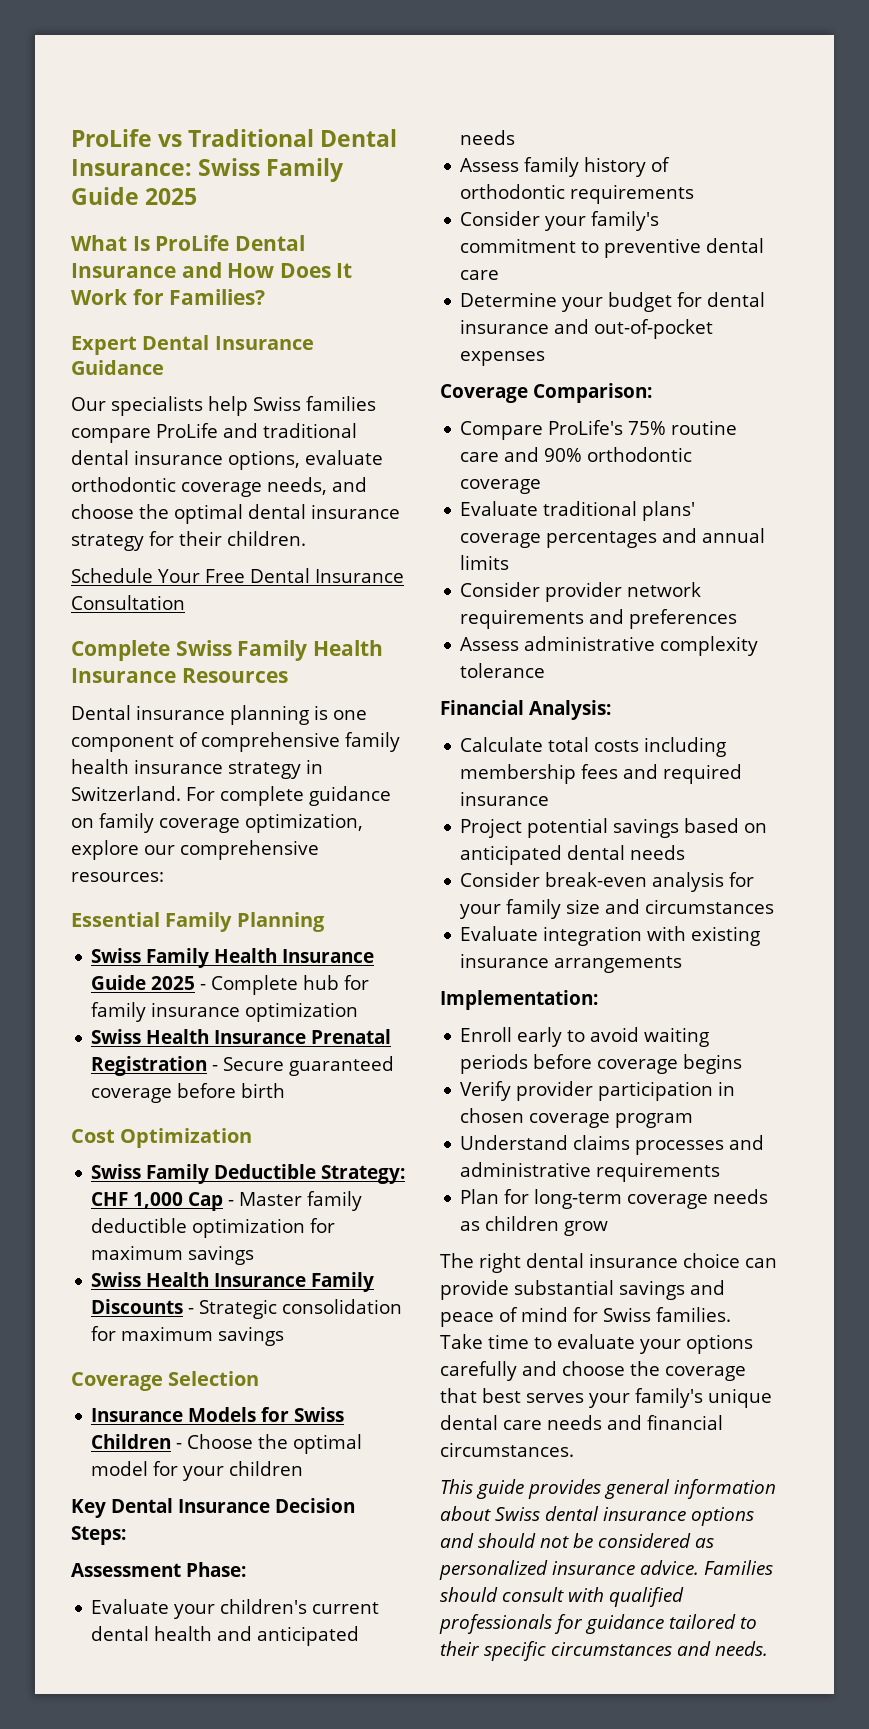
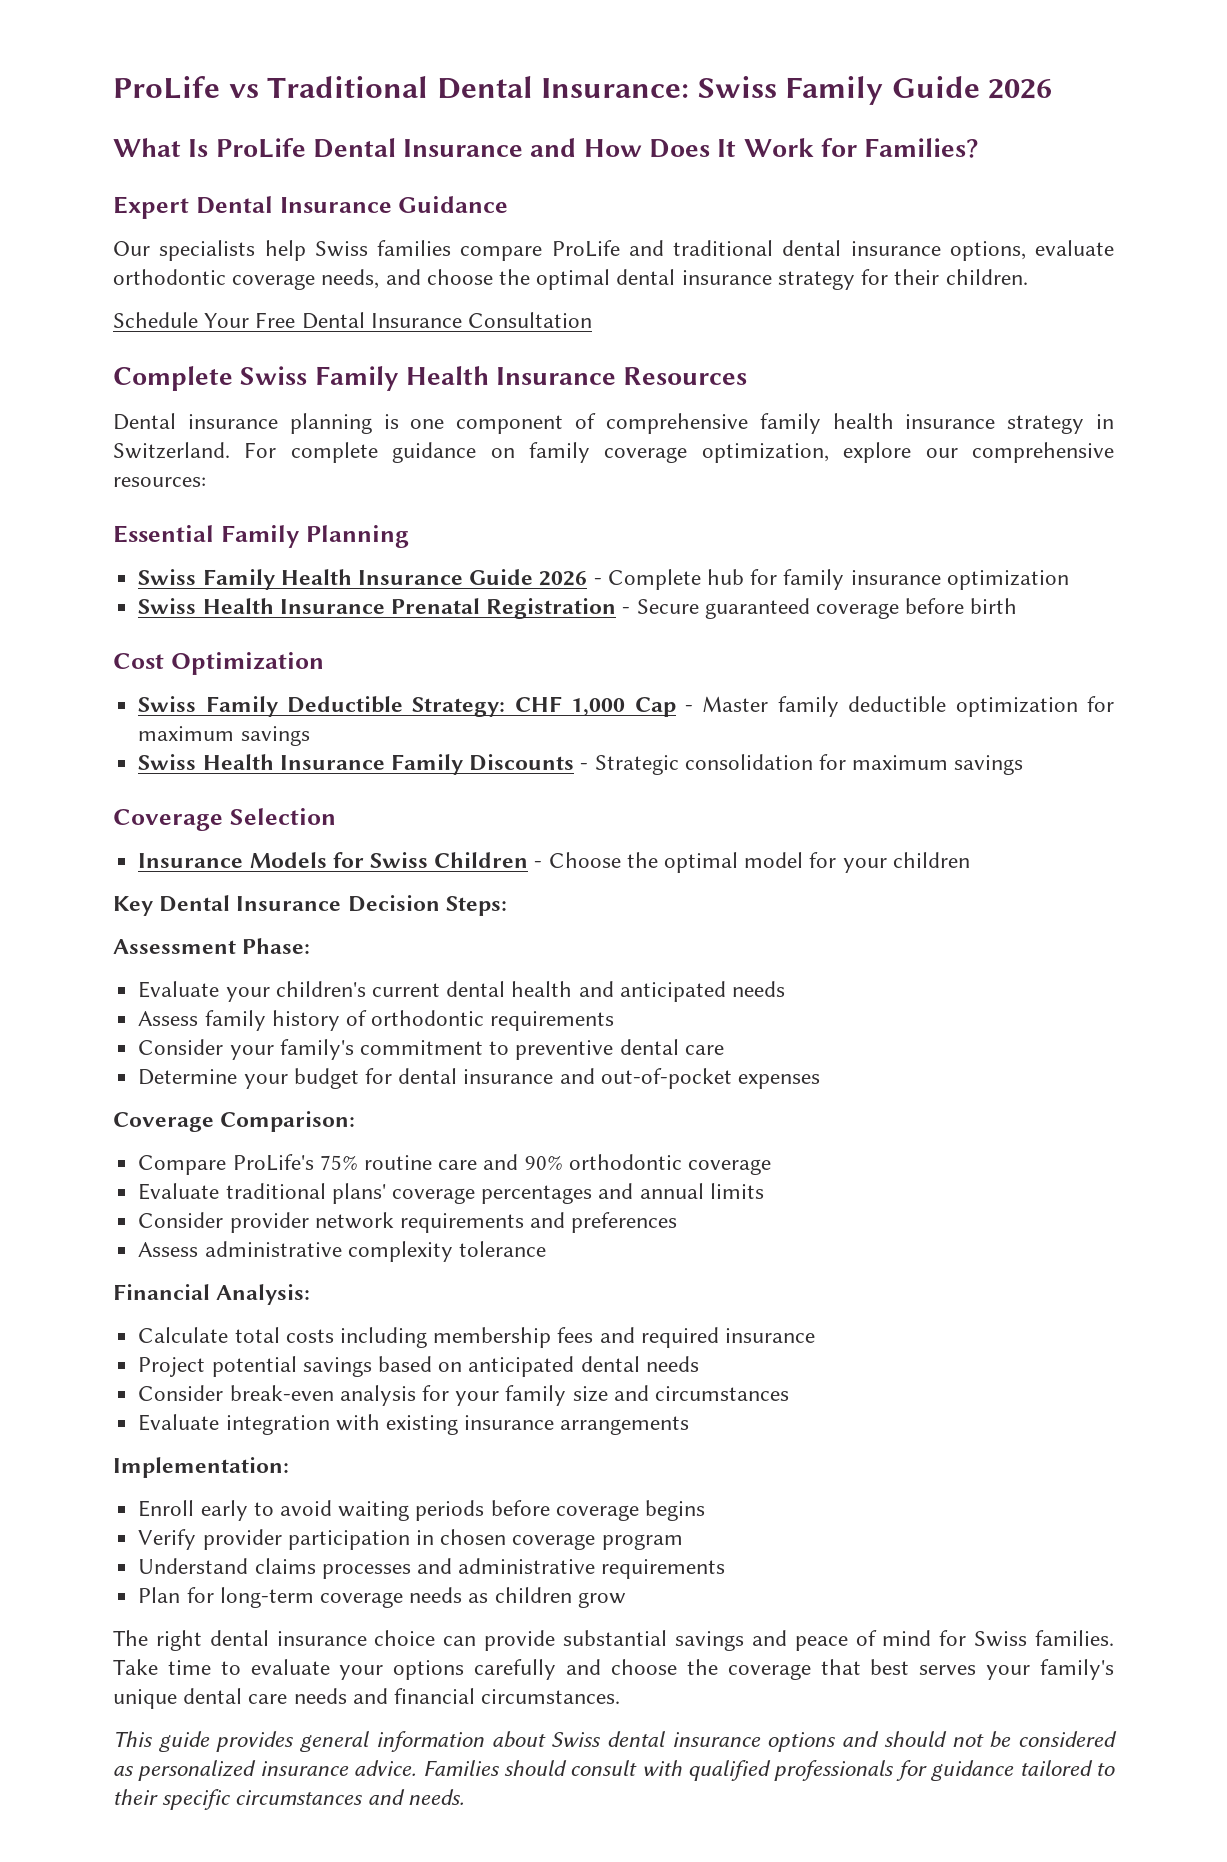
- ProLife vs Traditional Dental Insurance: Swiss Family Guide 2025
+ ProLife vs Traditional Dental Insurance: Swiss Family Guide 2026
- Swiss Family Health Insurance Guide 2025 - Complete hub for family insurance optimization
+ Swiss Family Health Insurance Guide 2026 - Complete hub for family insurance optimization

